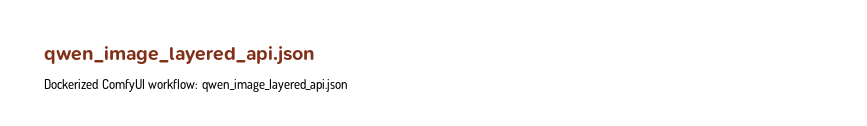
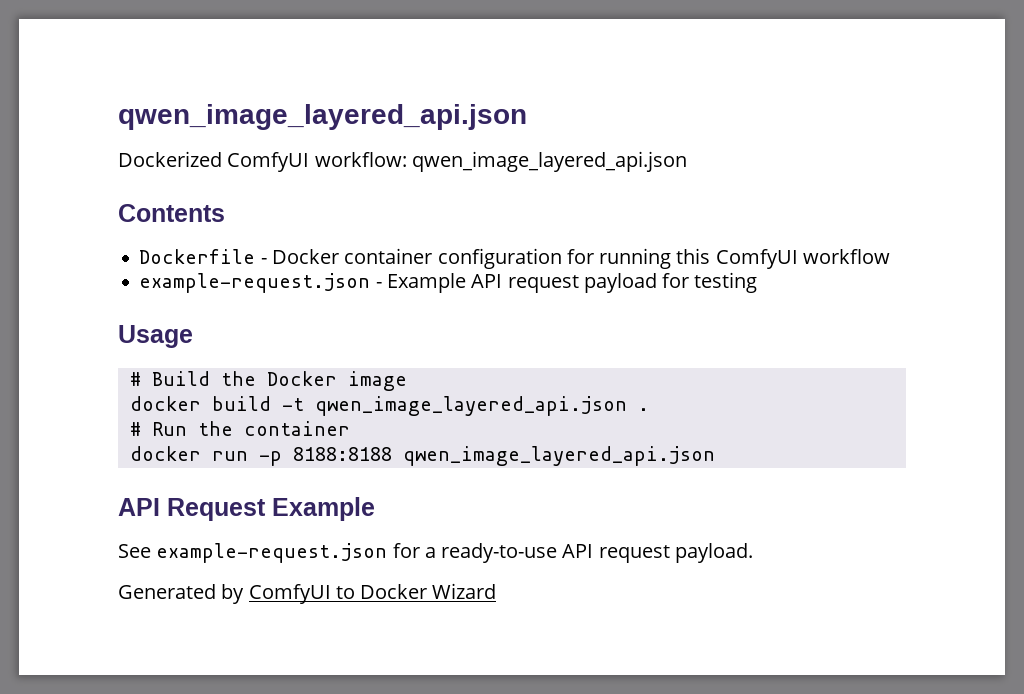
+ Contents
+ Dockerfile - Docker container configuration for running this ComfyUI workflow
+ example-request.json - Example API request payload for testing
+ Usage
+ # Build the Docker image
+ docker build -t qwen_image_layered_api.json .
+ # Run the container
+ docker run -p 8188:8188 qwen_image_layered_api.json
+ API Request Example
+ See example-request.json for a ready-to-use API request payload.
+ Generated by ComfyUI to Docker Wizard

